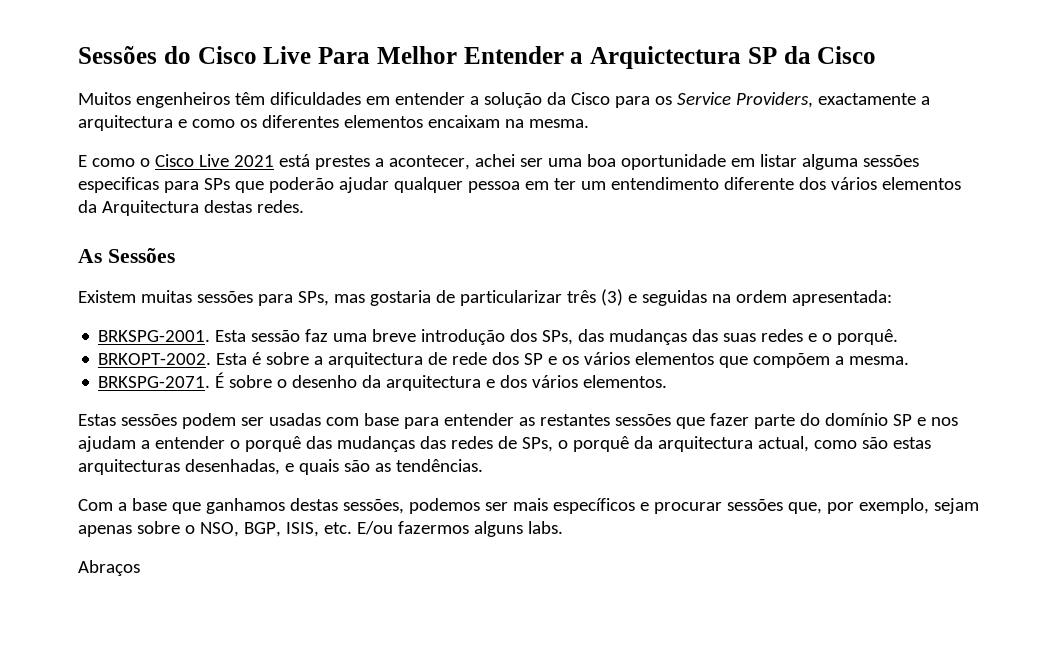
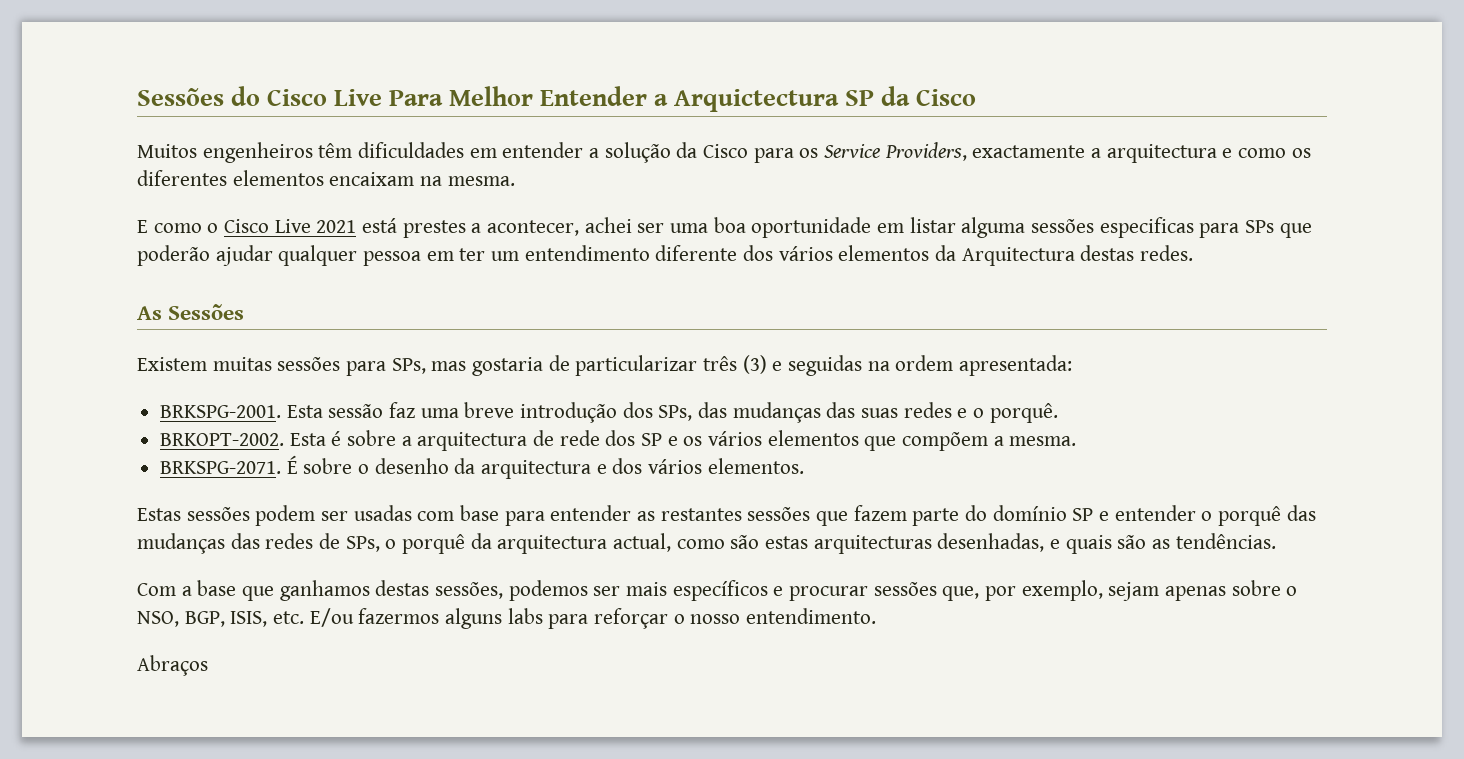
- Estas sessões podem ser usadas com base para entender as restantes sessões que fazer parte do domínio SP e nos ajudam a entender o porquê das mudanças das redes de SPs, o porquê da arquitectura actual, como são estas arquitecturas desenhadas, e quais são as tendências.
+ Estas sessões podem ser usadas com base para entender as restantes sessões que fazem parte do domínio SP e entender o porquê das mudanças das redes de SPs, o porquê da arquitectura actual, como são estas arquitecturas desenhadas, e quais são as tendências.
- Com a base que ganhamos destas sessões, podemos ser mais específicos e procurar sessões que, por exemplo, sejam apenas sobre o NSO, BGP, ISIS, etc. E/ou fazermos alguns labs.
+ Com a base que ganhamos destas sessões, podemos ser mais específicos e procurar sessões que, por exemplo, sejam apenas sobre o NSO, BGP, ISIS, etc. E/ou fazermos alguns labs para reforçar o nosso entendimento.

